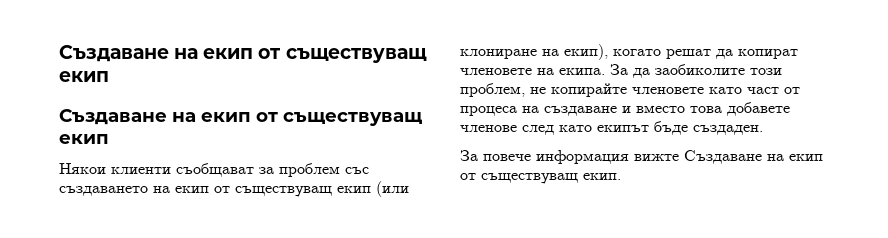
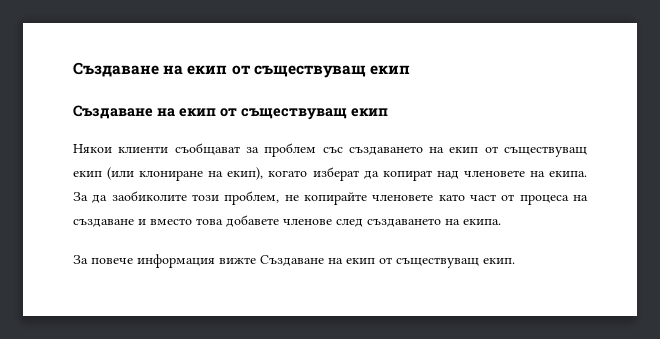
- Някои клиенти съобщават за проблем със създаването на екип от съществуващ екип (или клониране на екип), когато решат да копират членовете на екипа.
+ Някои клиенти съобщават за проблем със създаването на екип от съществуващ екип (или клониране на екип), когато изберат да копират над членовете на екипа.
- За да заобиколите този проблем, не копирайте членовете като част от процеса на създаване и вместо това добавете членове след като екипът бъде създаден.
+ За да заобиколите този проблем, не копирайте членовете като част от процеса на създаване и вместо това добавете членове след създаването на екипа.

